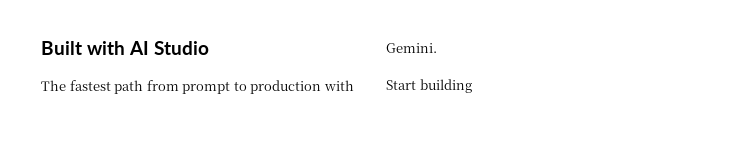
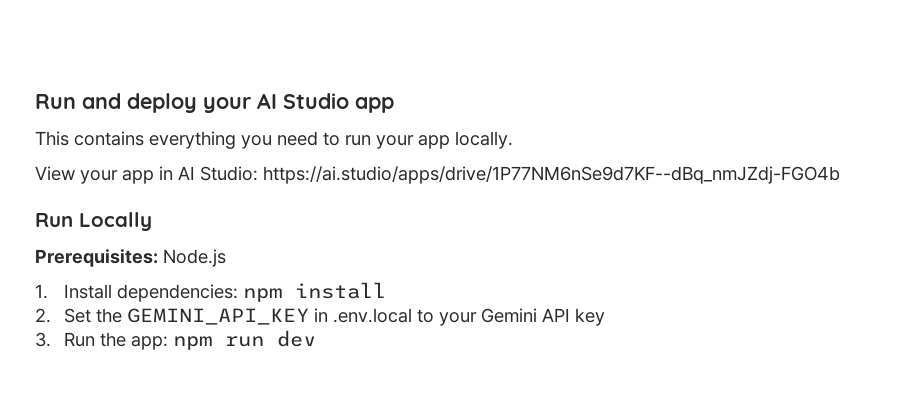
- Built with AI Studio
- The fastest path from prompt to production with Gemini.
- Start building
+ Run and deploy your AI Studio app
+ This contains everything you need to run your app locally.
+ View your app in AI Studio: https://ai.studio/apps/drive/1P77NM6nSe9d7KF--dBq_nmJZdj-FGO4b
+ Run Locally
+ Prerequisites: Node.js
+ 1. Install dependencies: npm install
+ 2. Set the GEMINI_API_KEY in .env.local to your Gemini API key
+ 3. Run the app: npm run dev

